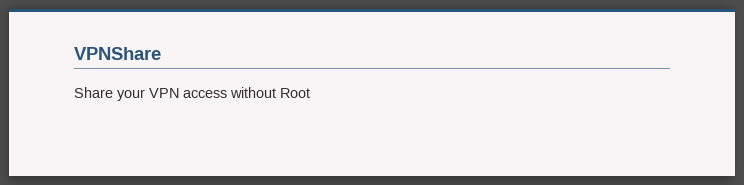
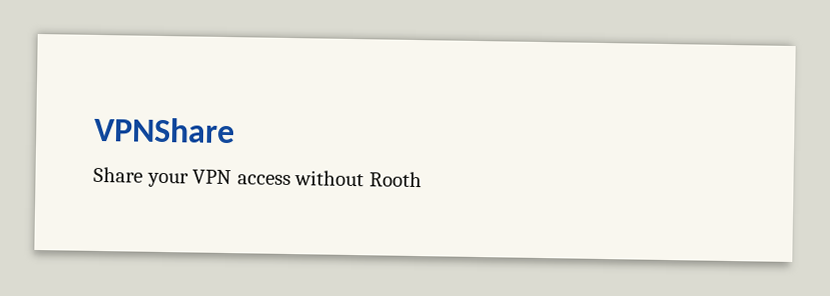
- Share your VPN access without Root
+ Share your VPN access without Rooth

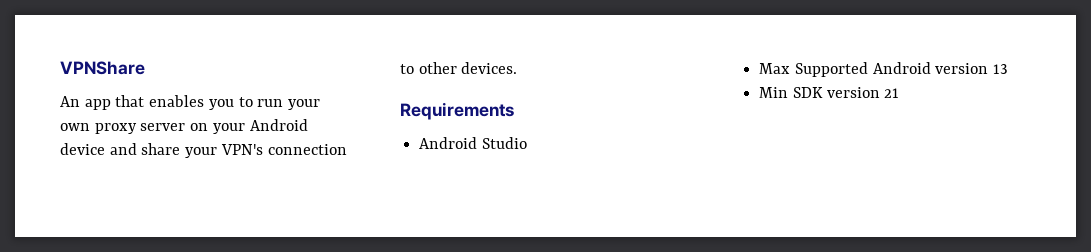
- Share your VPN access without Rooth
+ An app that enables you to run your own proxy server on your Android device and share your VPN's connection to other devices.
+ Requirements
+ Android Studio
+ Max Supported Android version 13
+ Min SDK version 21

